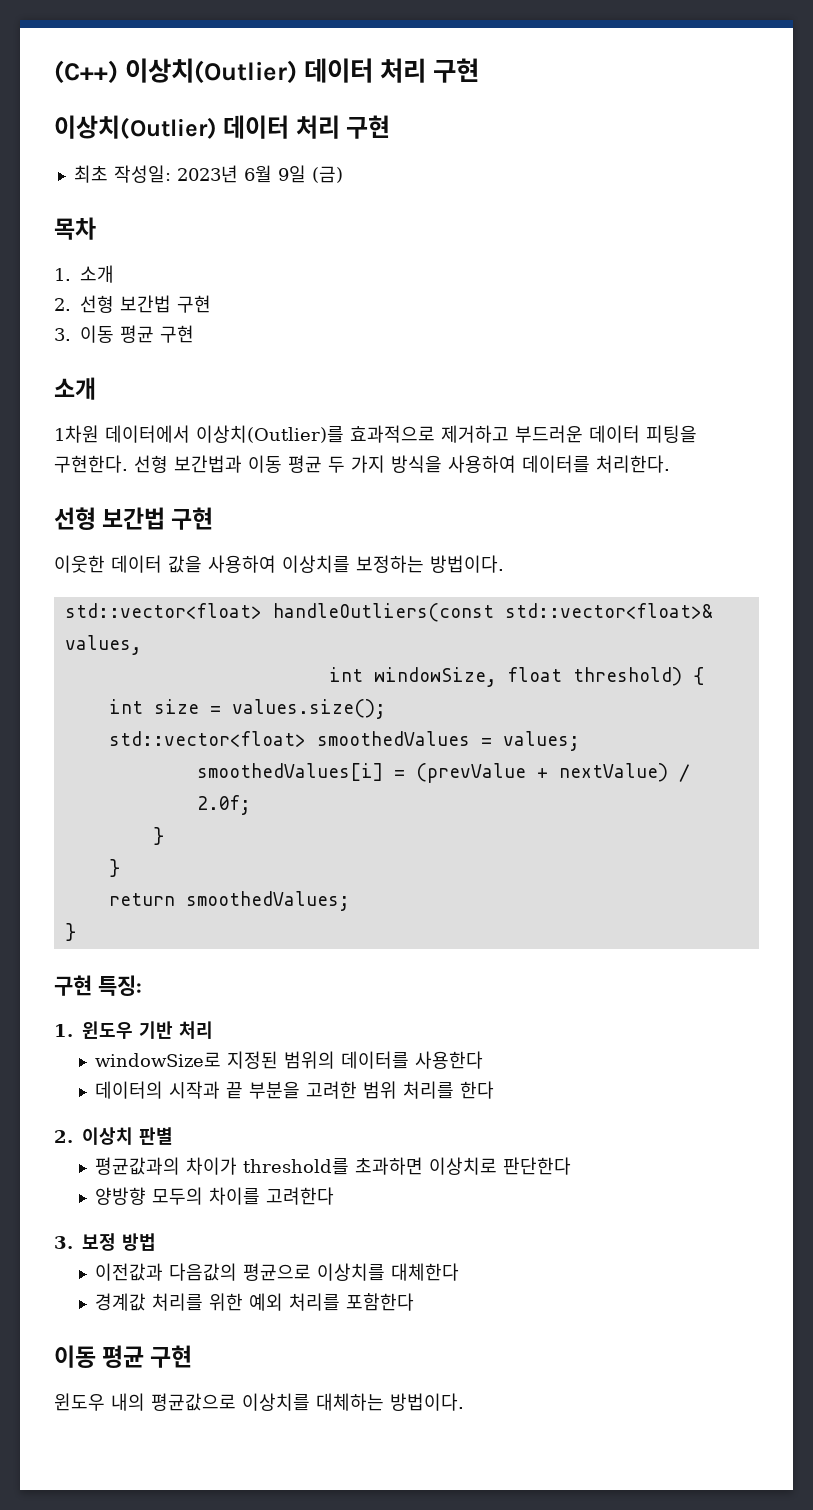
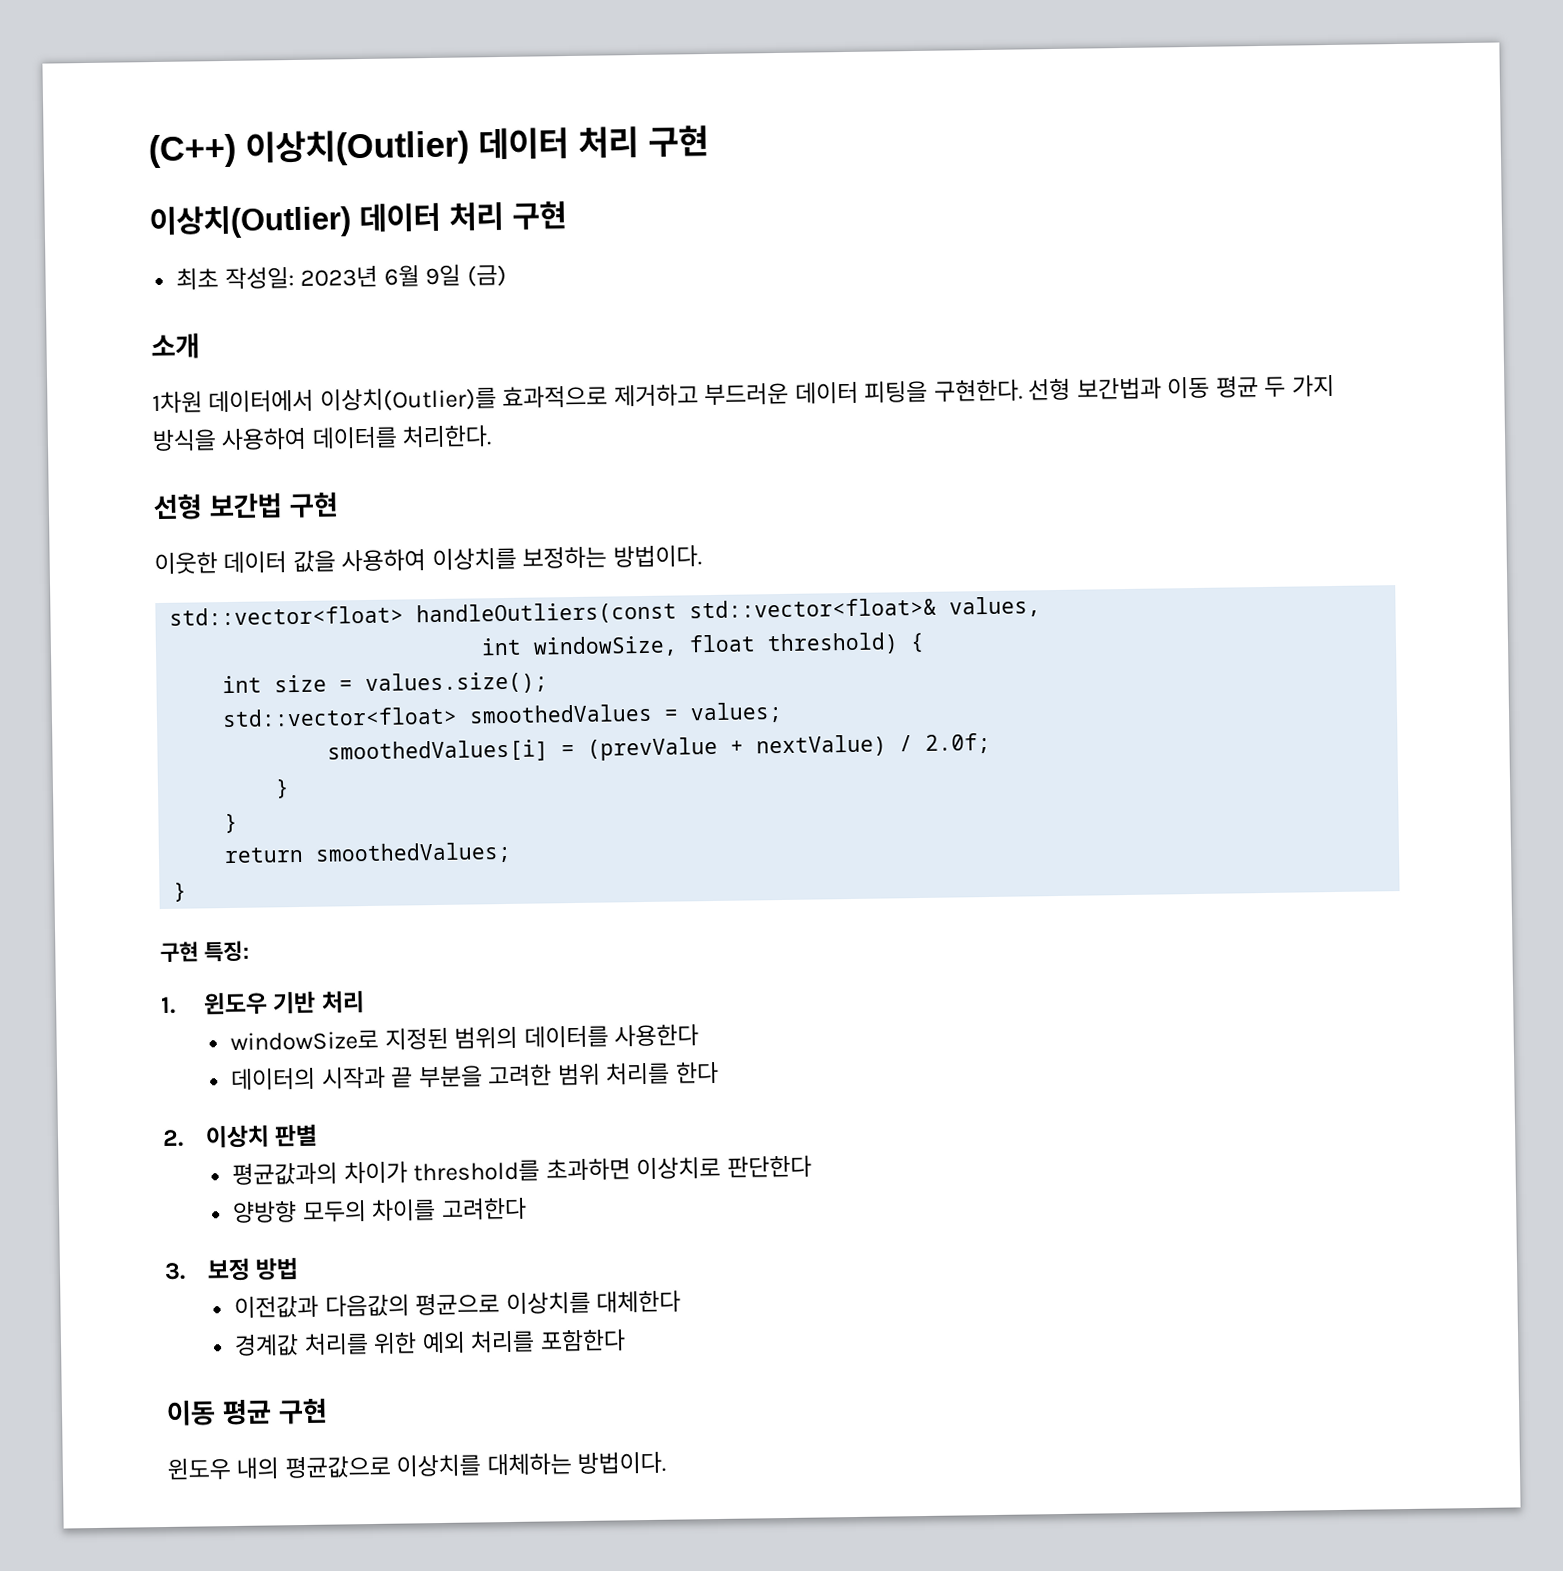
- 목차
- 1. 소개
- 2. 선형 보간법 구현
- 3. 이동 평균 구현

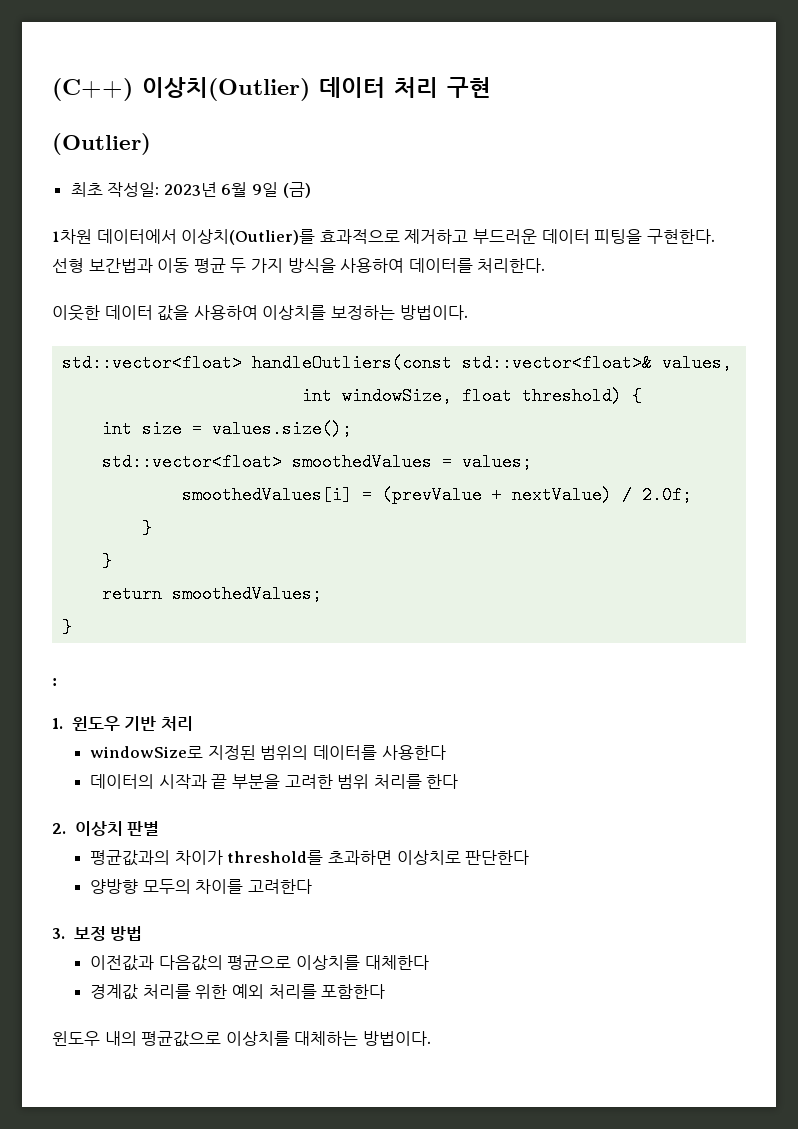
  (C++) 이상치(Outlier) 데이터 처리 구현
- 이상치(Outlier) 데이터 처리 구현
+ (Outlier)
- 소개
- 선형 보간법 구현
- 구현 특징:
+ :
- 이동 평균 구현

